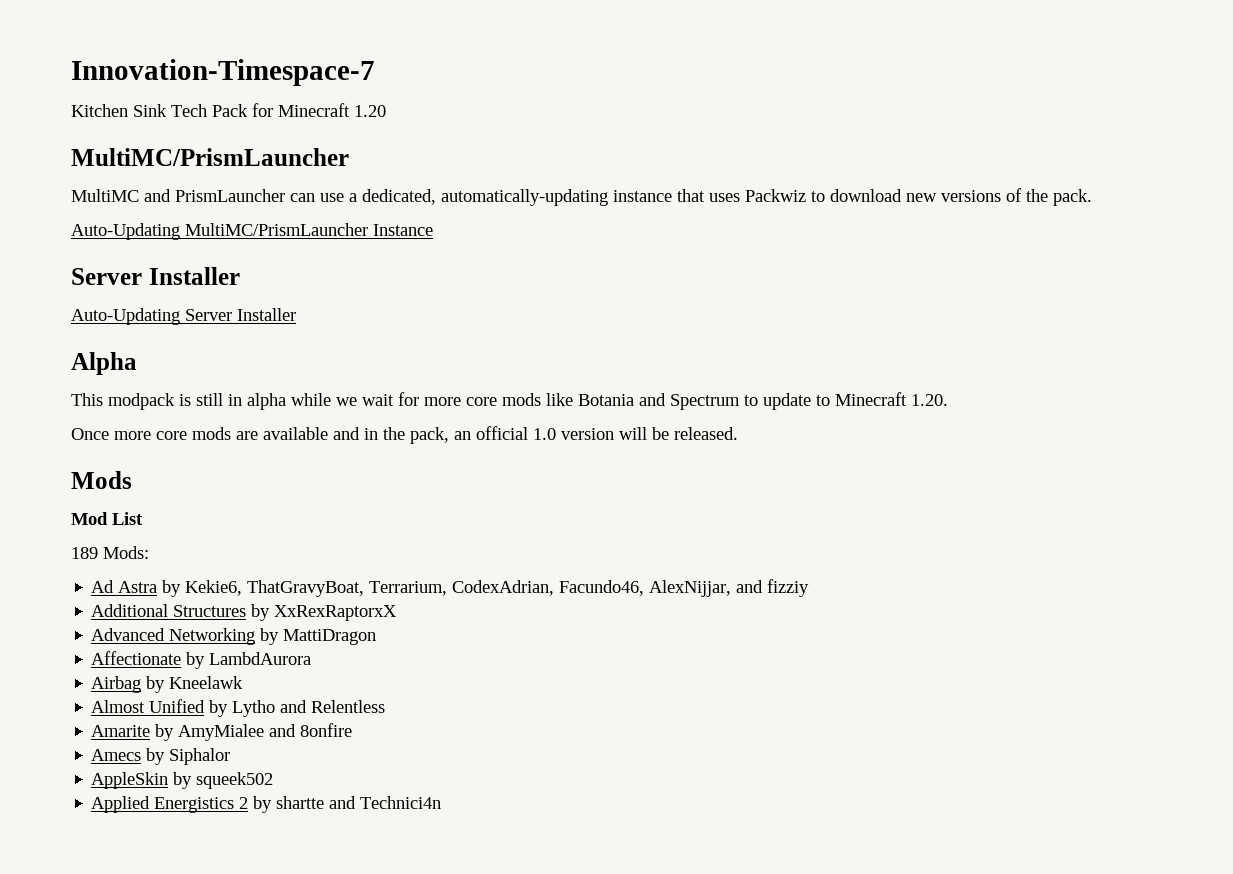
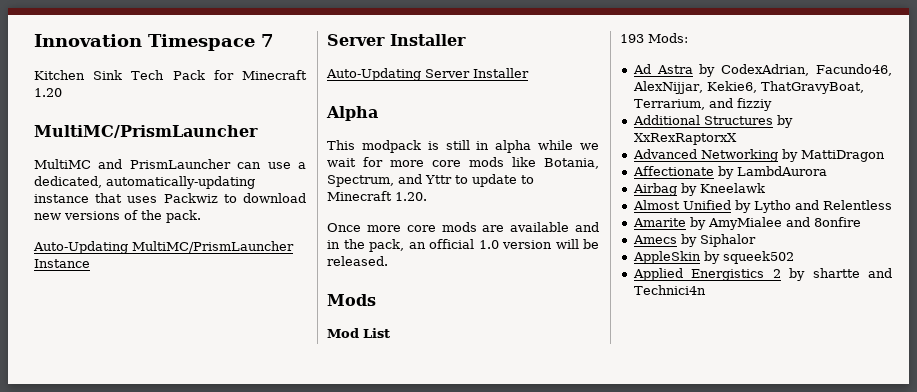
- Innovation-Timespace-7
+ Innovation Timespace 7
- This modpack is still in alpha while we wait for more core mods like Botania and Spectrum to update to Minecraft 1.20.
+ This modpack is still in alpha while we wait for more core mods like Botania, Spectrum, and Yttr to update to Minecraft 1.20.
- 189 Mods:
+ 193 Mods:
- Ad Astra by Kekie6, ThatGravyBoat, Terrarium, CodexAdrian, Facundo46, AlexNijjar, and fizziy
+ Ad Astra by CodexAdrian, Facundo46, AlexNijjar, Kekie6, ThatGravyBoat, Terrarium, and fizziy

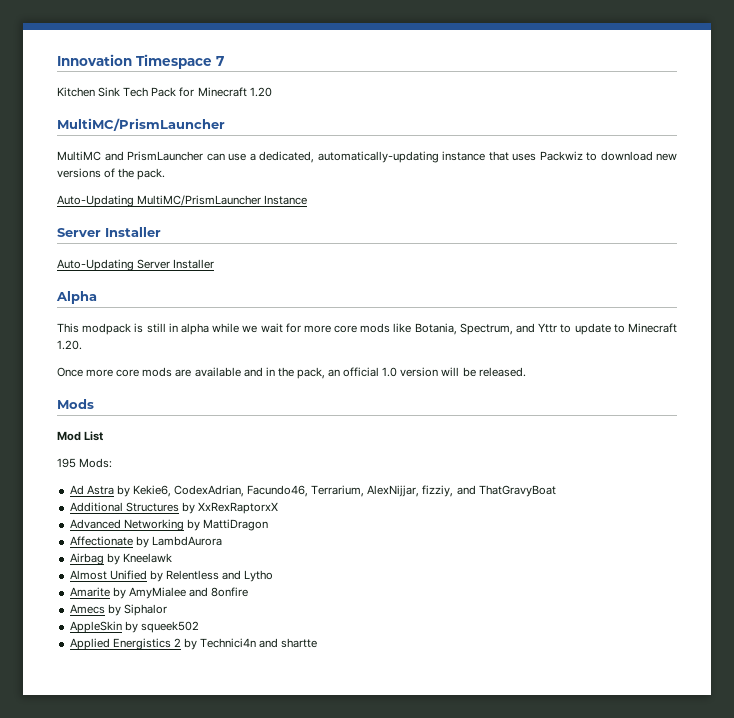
- 193 Mods:
+ 195 Mods:
- Ad Astra by CodexAdrian, Facundo46, AlexNijjar, Kekie6, ThatGravyBoat, Terrarium, and fizziy
+ Ad Astra by Kekie6, CodexAdrian, Facundo46, Terrarium, AlexNijjar, fizziy, and ThatGravyBoat
- Almost Unified by Lytho and Relentless
+ Almost Unified by Relentless and Lytho
- Applied Energistics 2 by shartte and Technici4n
+ Applied Energistics 2 by Technici4n and shartte

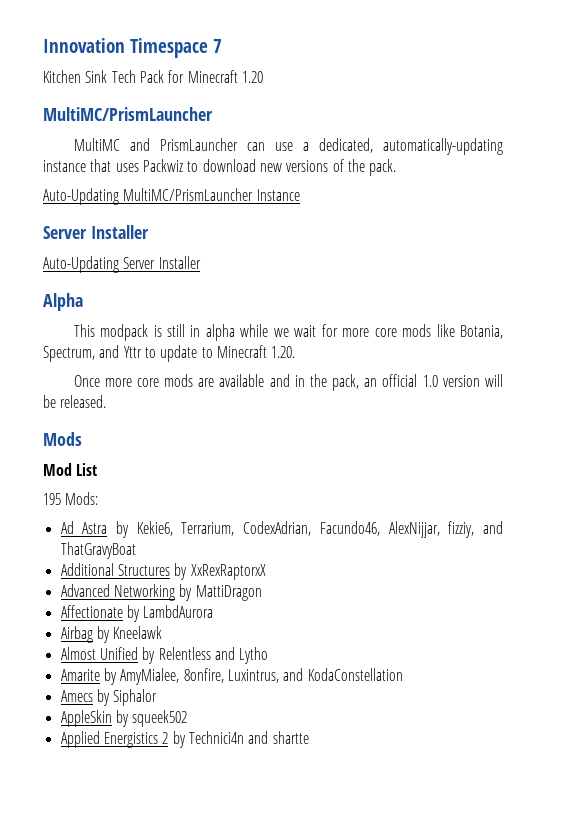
- Ad Astra by Kekie6, CodexAdrian, Facundo46, Terrarium, AlexNijjar, fizziy, and ThatGravyBoat
+ Ad Astra by Kekie6, Terrarium, CodexAdrian, Facundo46, AlexNijjar, fizziy, and ThatGravyBoat
- Amarite by AmyMialee and 8onfire
+ Amarite by AmyMialee, 8onfire, Luxintrus, and KodaConstellation

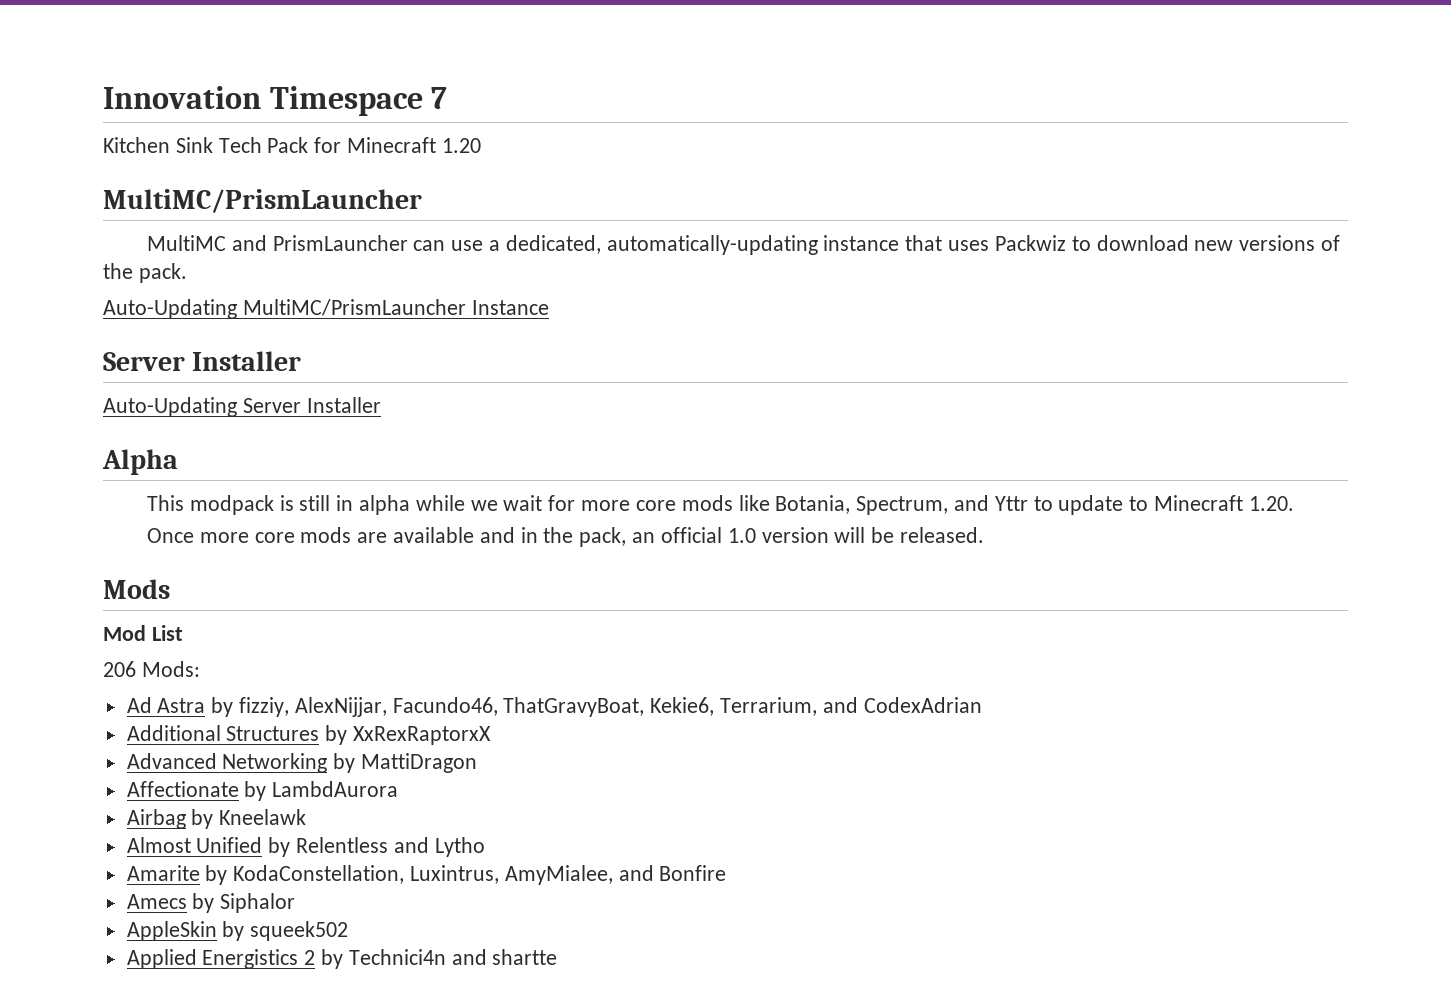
- 195 Mods:
+ 206 Mods:
- Ad Astra by Kekie6, Terrarium, CodexAdrian, Facundo46, AlexNijjar, fizziy, and ThatGravyBoat
+ Ad Astra by fizziy, AlexNijjar, Facundo46, ThatGravyBoat, Kekie6, Terrarium, and CodexAdrian
- Amarite by AmyMialee, 8onfire, Luxintrus, and KodaConstellation
+ Amarite by KodaConstellation, Luxintrus, AmyMialee, and Bonfire

